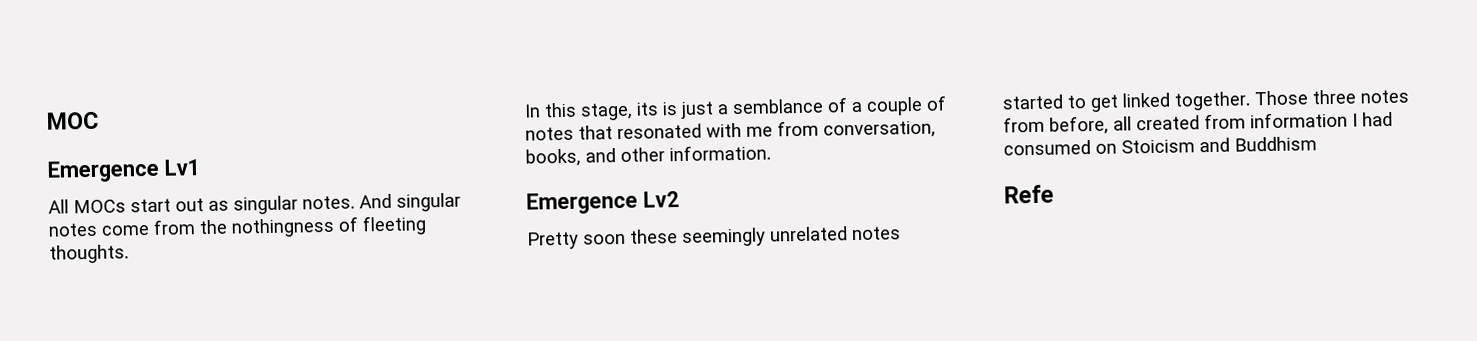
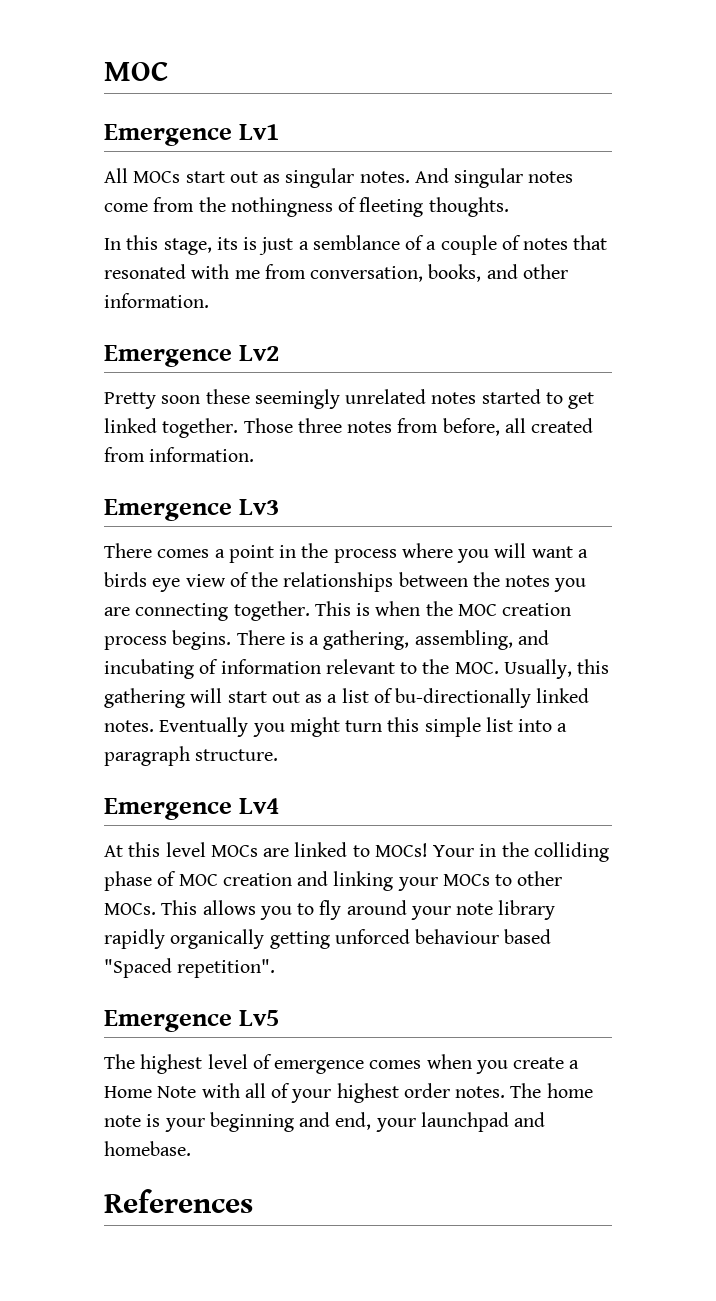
- Those three notes from before, all created from information I had consumed on Stoicism and Buddhism
- Refe
+ Those three notes from before, all created from information.
+ Emergence Lv3
+ There comes a point in the process where you will want a birds eye view of the relationships between the notes you are connecting together. This is when the MOC creation process begins. There is a gathering, assembling, and incubating of information relevant to the MOC. Usually, this gathering will start out as a list of bu-directionally linked notes. Eventually you might turn this simple list into a paragraph structure.
+ Emergence Lv4
+ At this level MOCs are linked to MOCs! Your in the colliding phase of MOC creation and linking your MOCs to other MOCs. This allows you to fly around your note library rapidly organically getting unforced behaviour based "Spaced repetition".
+ Emergence Lv5
+ The highest level of emergence comes when you create a Home Note with all of your highest order notes. The home note is your beginning and end, your launchpad and homebase.
+ References

